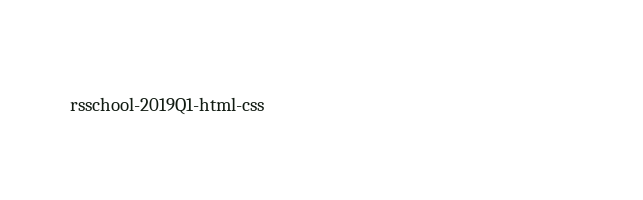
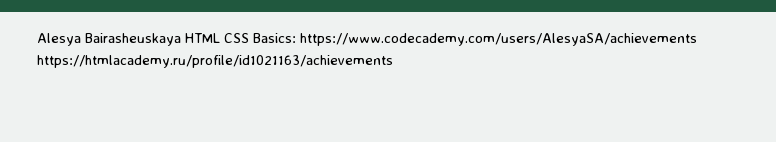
- rsschool-2019Q1-html-css
+ Alesya Bairasheuskaya HTML CSS Basics: https://www.codecademy.com/users/AlesyaSA/achievements https://htmlacademy.ru/profile/id1021163/achievements

